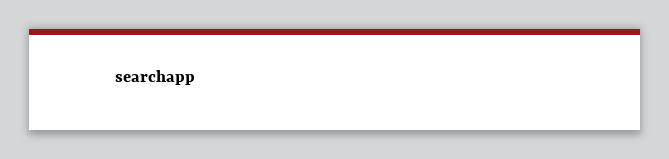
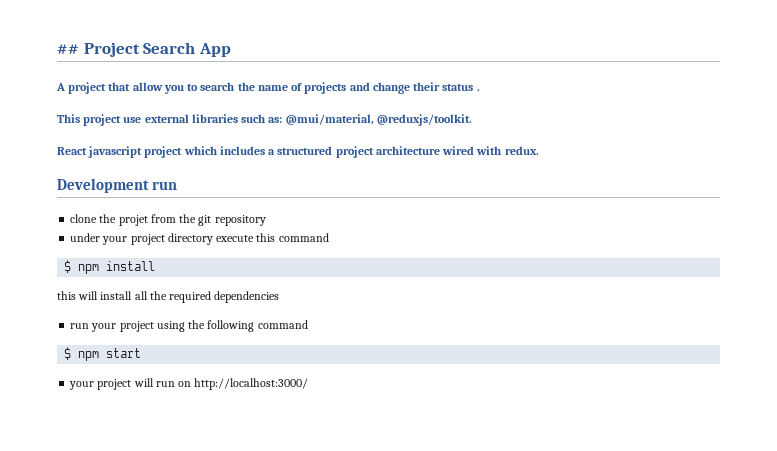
- searchapp
+ ## Project Search App
+ A project that allow you to search the name of projects and change their status .
+ This project use external libraries such as: @mui/material, @reduxjs/toolkit.
+ React javascript project which includes a structured project architecture wired with redux.
+ Development run
+ clone the projet from the git repository
+ under your project directory execute this command
+ $ npm install
+ this will install all the required dependencies
+ run your project using the following command
+ $ npm start
+ your project will run on http://localhost:3000/

